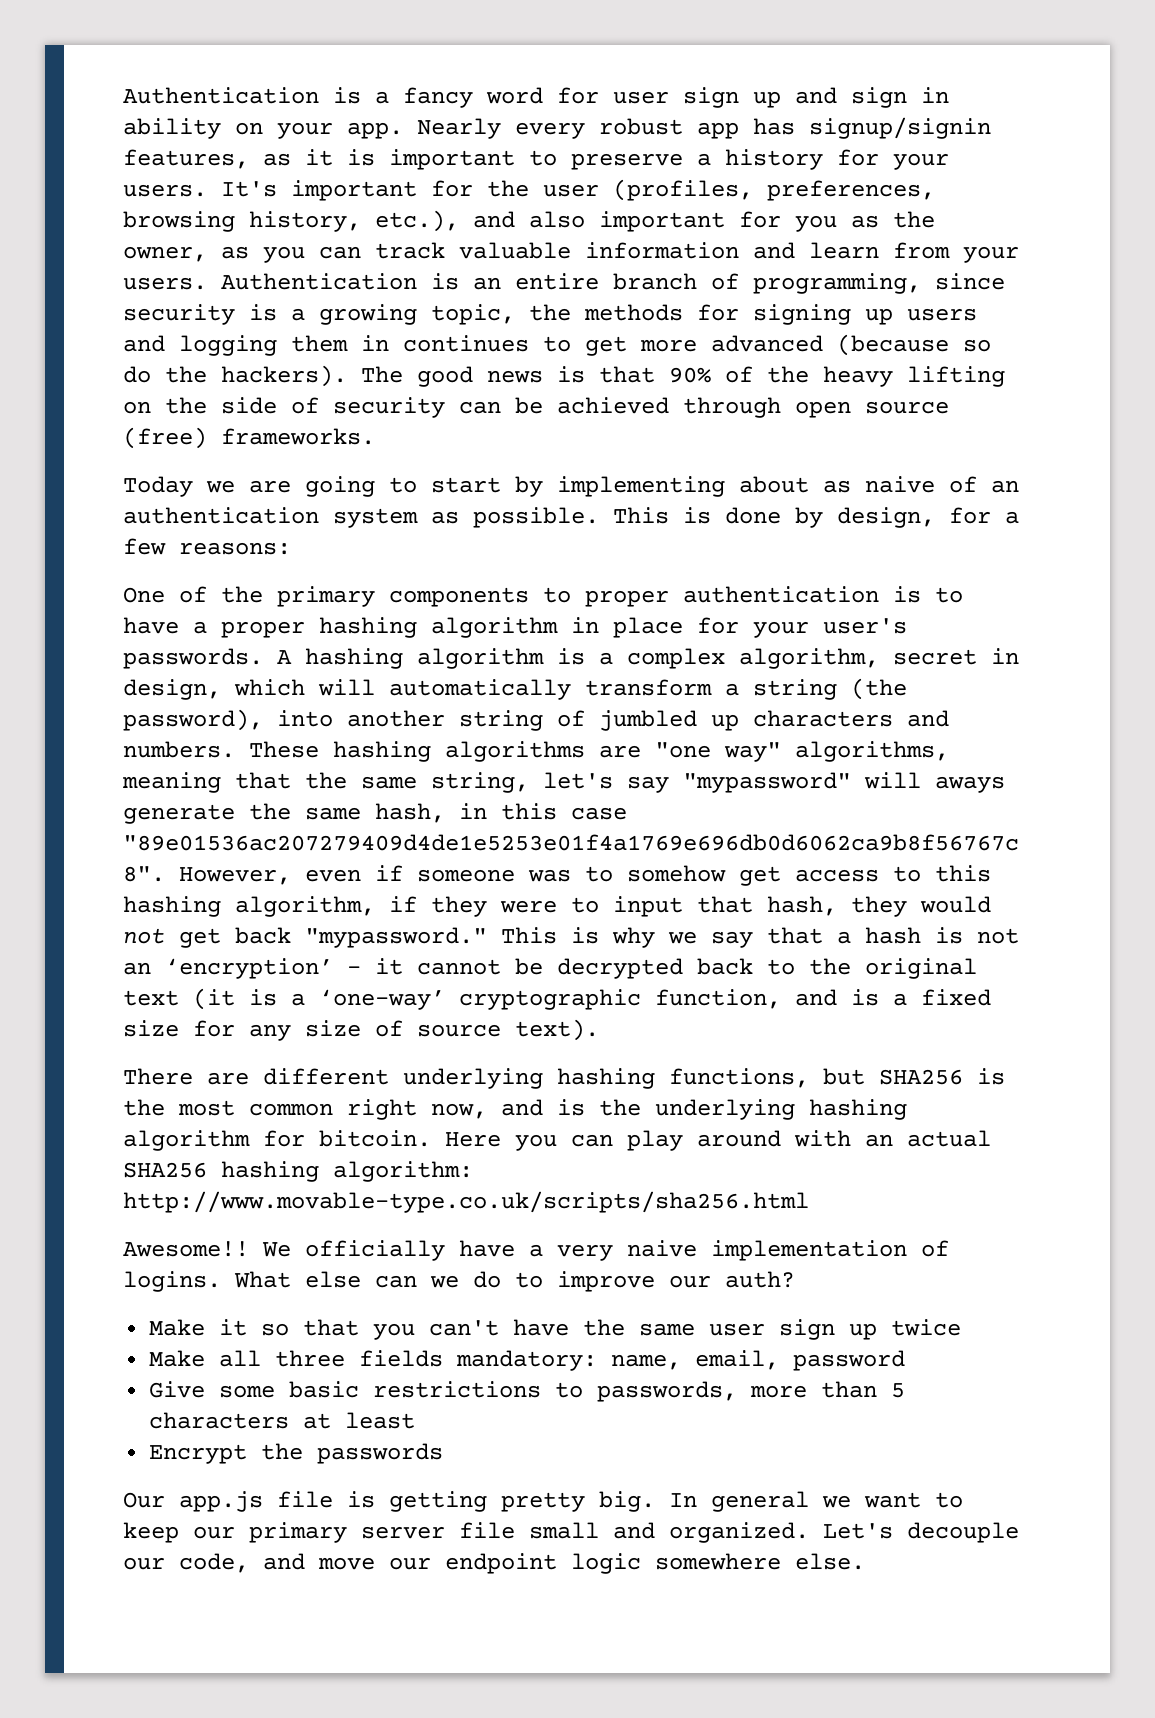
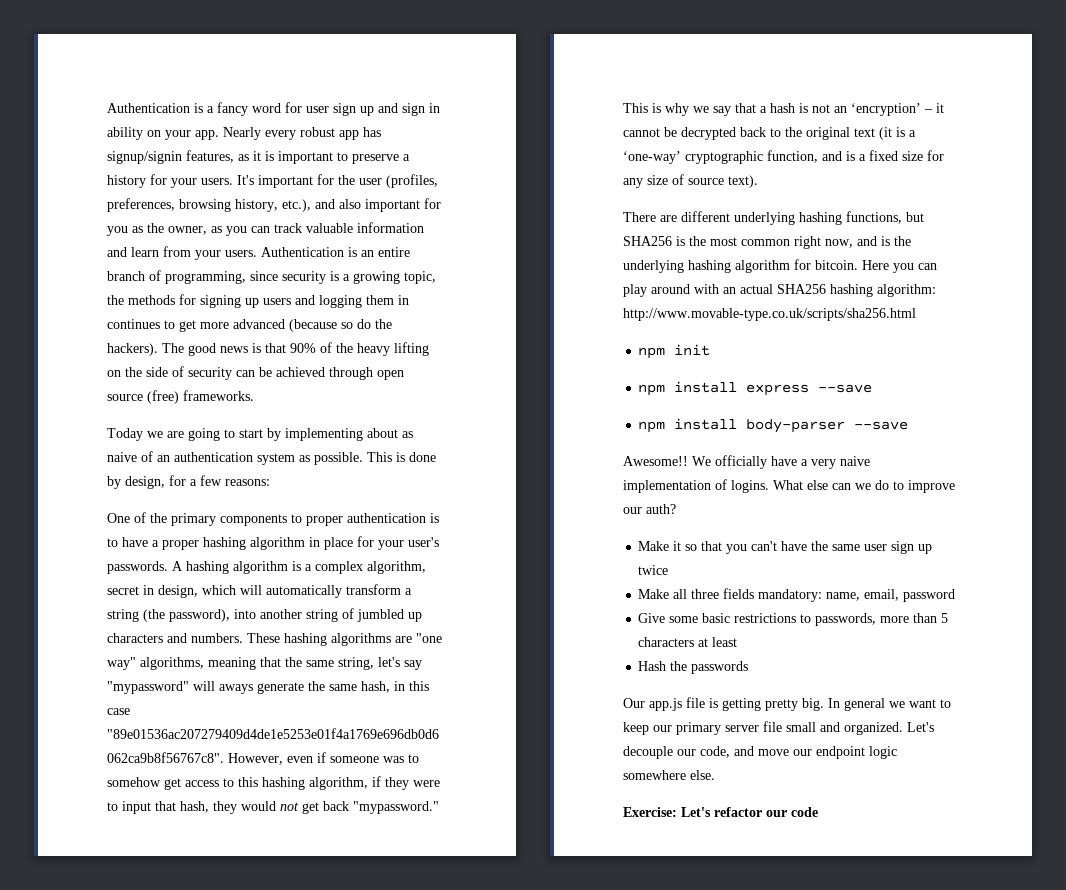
+ npm init
+ npm install express --save
+ npm install body-parser --save
- Encrypt the passwords
+ Hash the passwords
+ Exercise: Let's refactor our code

